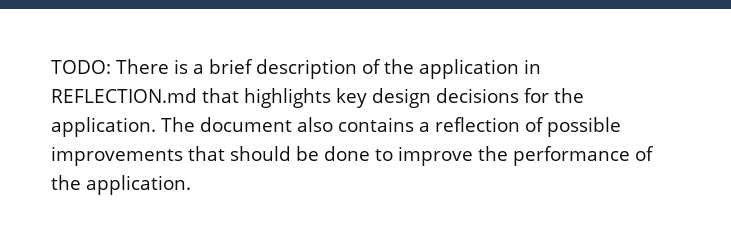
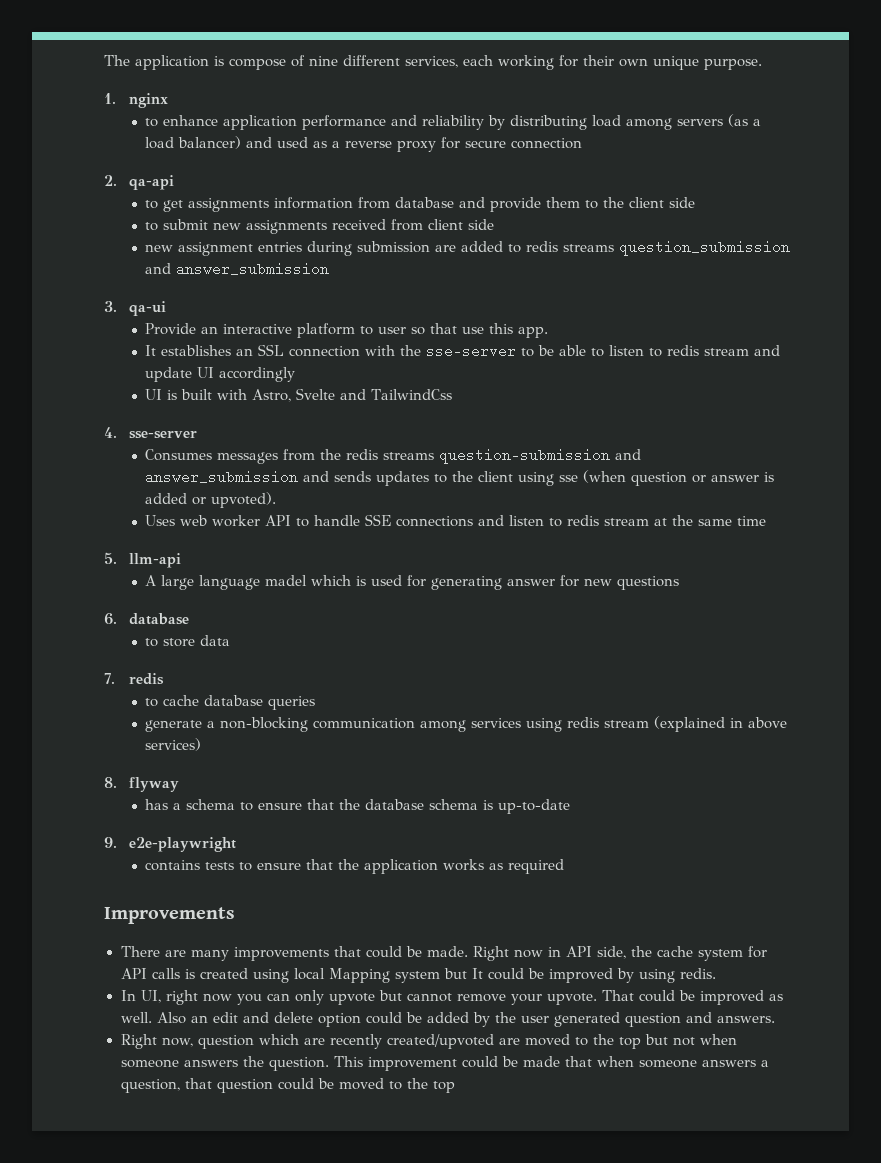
- TODO: There is a brief description of the application in REFLECTION.md that highlights key design decisions for the application. The document also contains a reflection of possible improvements that should be done to improve the performance of the application.
+ The application is compose of nine different services, each working for their own unique purpose.
+ 1. nginx
+ to enhance application performance and reliability by distributing load among servers (as a load balancer) and used as a reverse proxy for secure connection
+ 2. qa-api
+ to get assignments information from database and provide them to the client side
+ to submit new assignments received from client side
+ new assignment entries during submission are added to redis streams question_submission and answer_submission
+ 3. qa-ui
+ Provide an interactive platform to user so that use this app.
+ It establishes an SSL connection with the sse-server to be able to listen to redis stream and update UI accordingly
+ UI is built with Astro, Svelte and TailwindCss
+ 4. sse-server
+ Consumes messages from the redis streams question-submission and answer_submission and sends updates to the client using sse (when question or answer is added or upvoted).
+ Uses web worker API to handle SSE connections and listen to redis stream at the same time
+ 5. llm-api
+ A large language madel which is used for generating answer for new questions
+ 6. database
+ to store data
+ 7. redis
+ to cache database queries
+ generate a non-blocking communication among services using redis stream (explained in above services)
+ 8. flyway
+ has a schema to ensure that the database schema is up-to-date
+ 9. e2e-playwright
+ contains tests to ensure that the application works as required
+ Improvements
+ There are many improvements that could be made. Right now in API side, the cache system for API calls is created using local Mapping system but It could be improved by using redis.
+ In UI, right now you can only upvote but cannot remove your upvote. That could be improved as well. Also an edit and delete option could be added by the user generated question and answers.
+ Right now, question which are recently created/upvoted are moved to the top but not when someone answers the question. This improvement could be made that when someone answers a question, that question could be moved to the top

